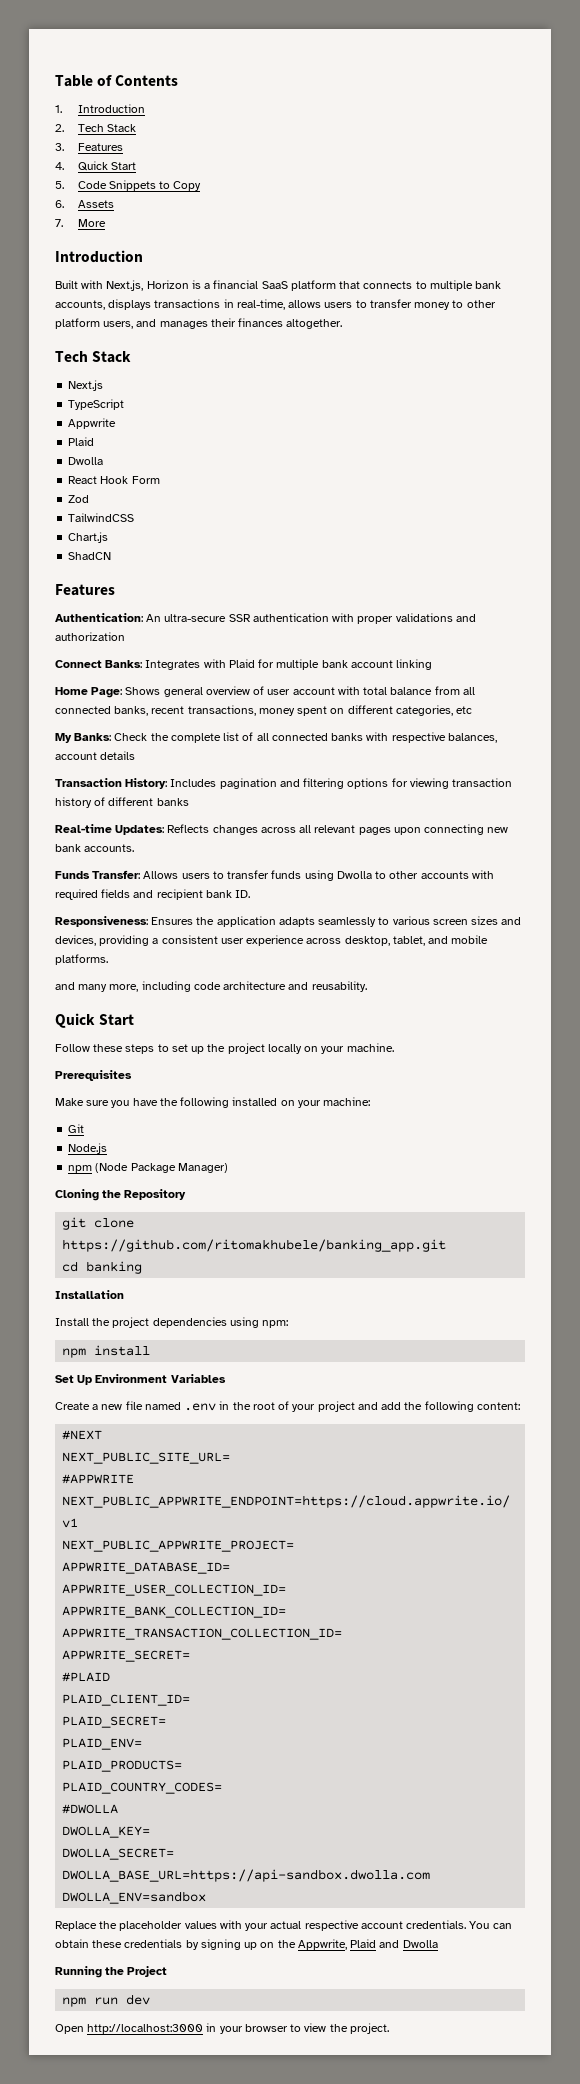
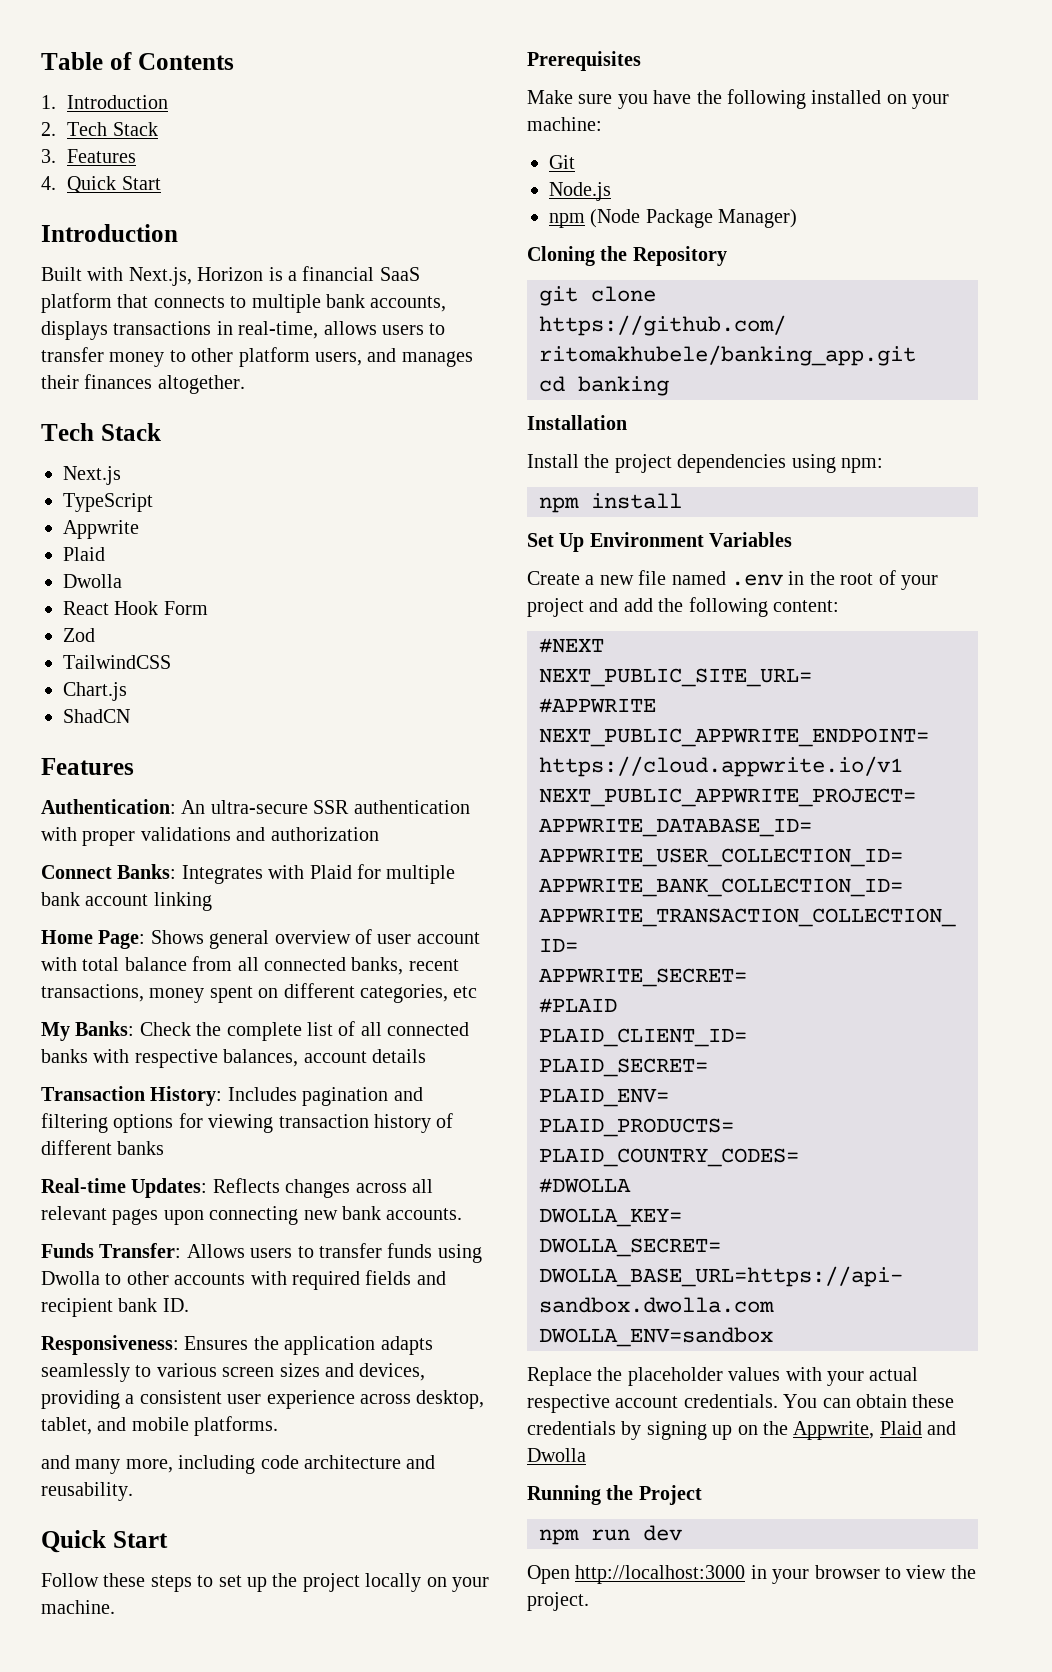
- 5. Code Snippets to Copy
- 6. Assets
- 7. More

